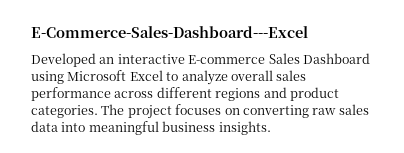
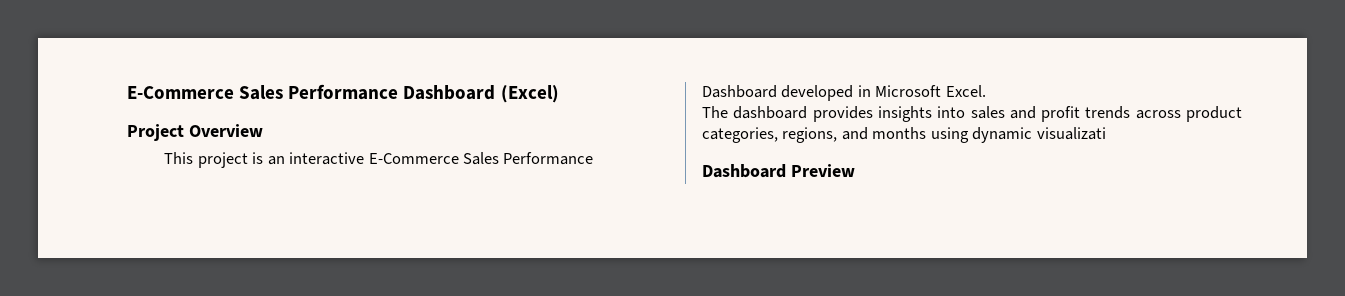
- E-Commerce-Sales-Dashboard---Excel
- Developed an interactive E-commerce Sales Dashboard using Microsoft Excel to analyze overall sales performance across different regions and product categories. The project focuses on converting raw sales data into meaningful business insights.
+ E-Commerce Sales Performance Dashboard (Excel)
+ Project Overview
+ This project is an interactive E-Commerce Sales Performance Dashboard developed in Microsoft Excel.
+ The dashboard provides insights into sales and profit trends across product categories, regions, and months using dynamic visualizati
+ Dashboard Preview

